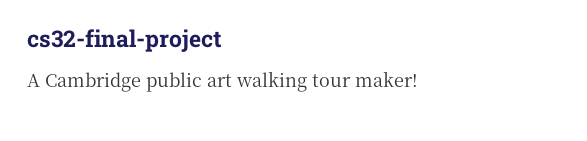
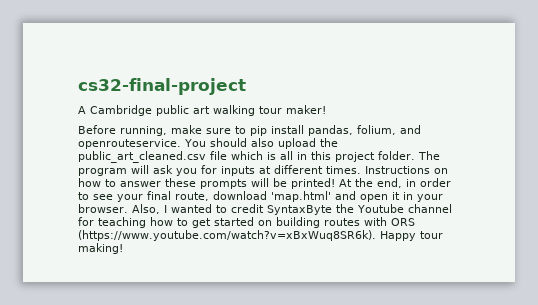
+ Before running, make sure to pip install pandas, folium, and openrouteservice. You should also upload the public_art_cleaned.csv file which is all in this project folder. The program will ask you for inputs at different times. Instructions on how to answer these prompts will be printed! At the end, in order to see your final route, download 'map.html' and open it in your browser. Also, I wanted to credit SyntaxByte the Youtube channel for teaching how to get started on building routes with ORS (https://www.youtube.com/watch?v=xBxWuq8SR6k). Happy tour making!

